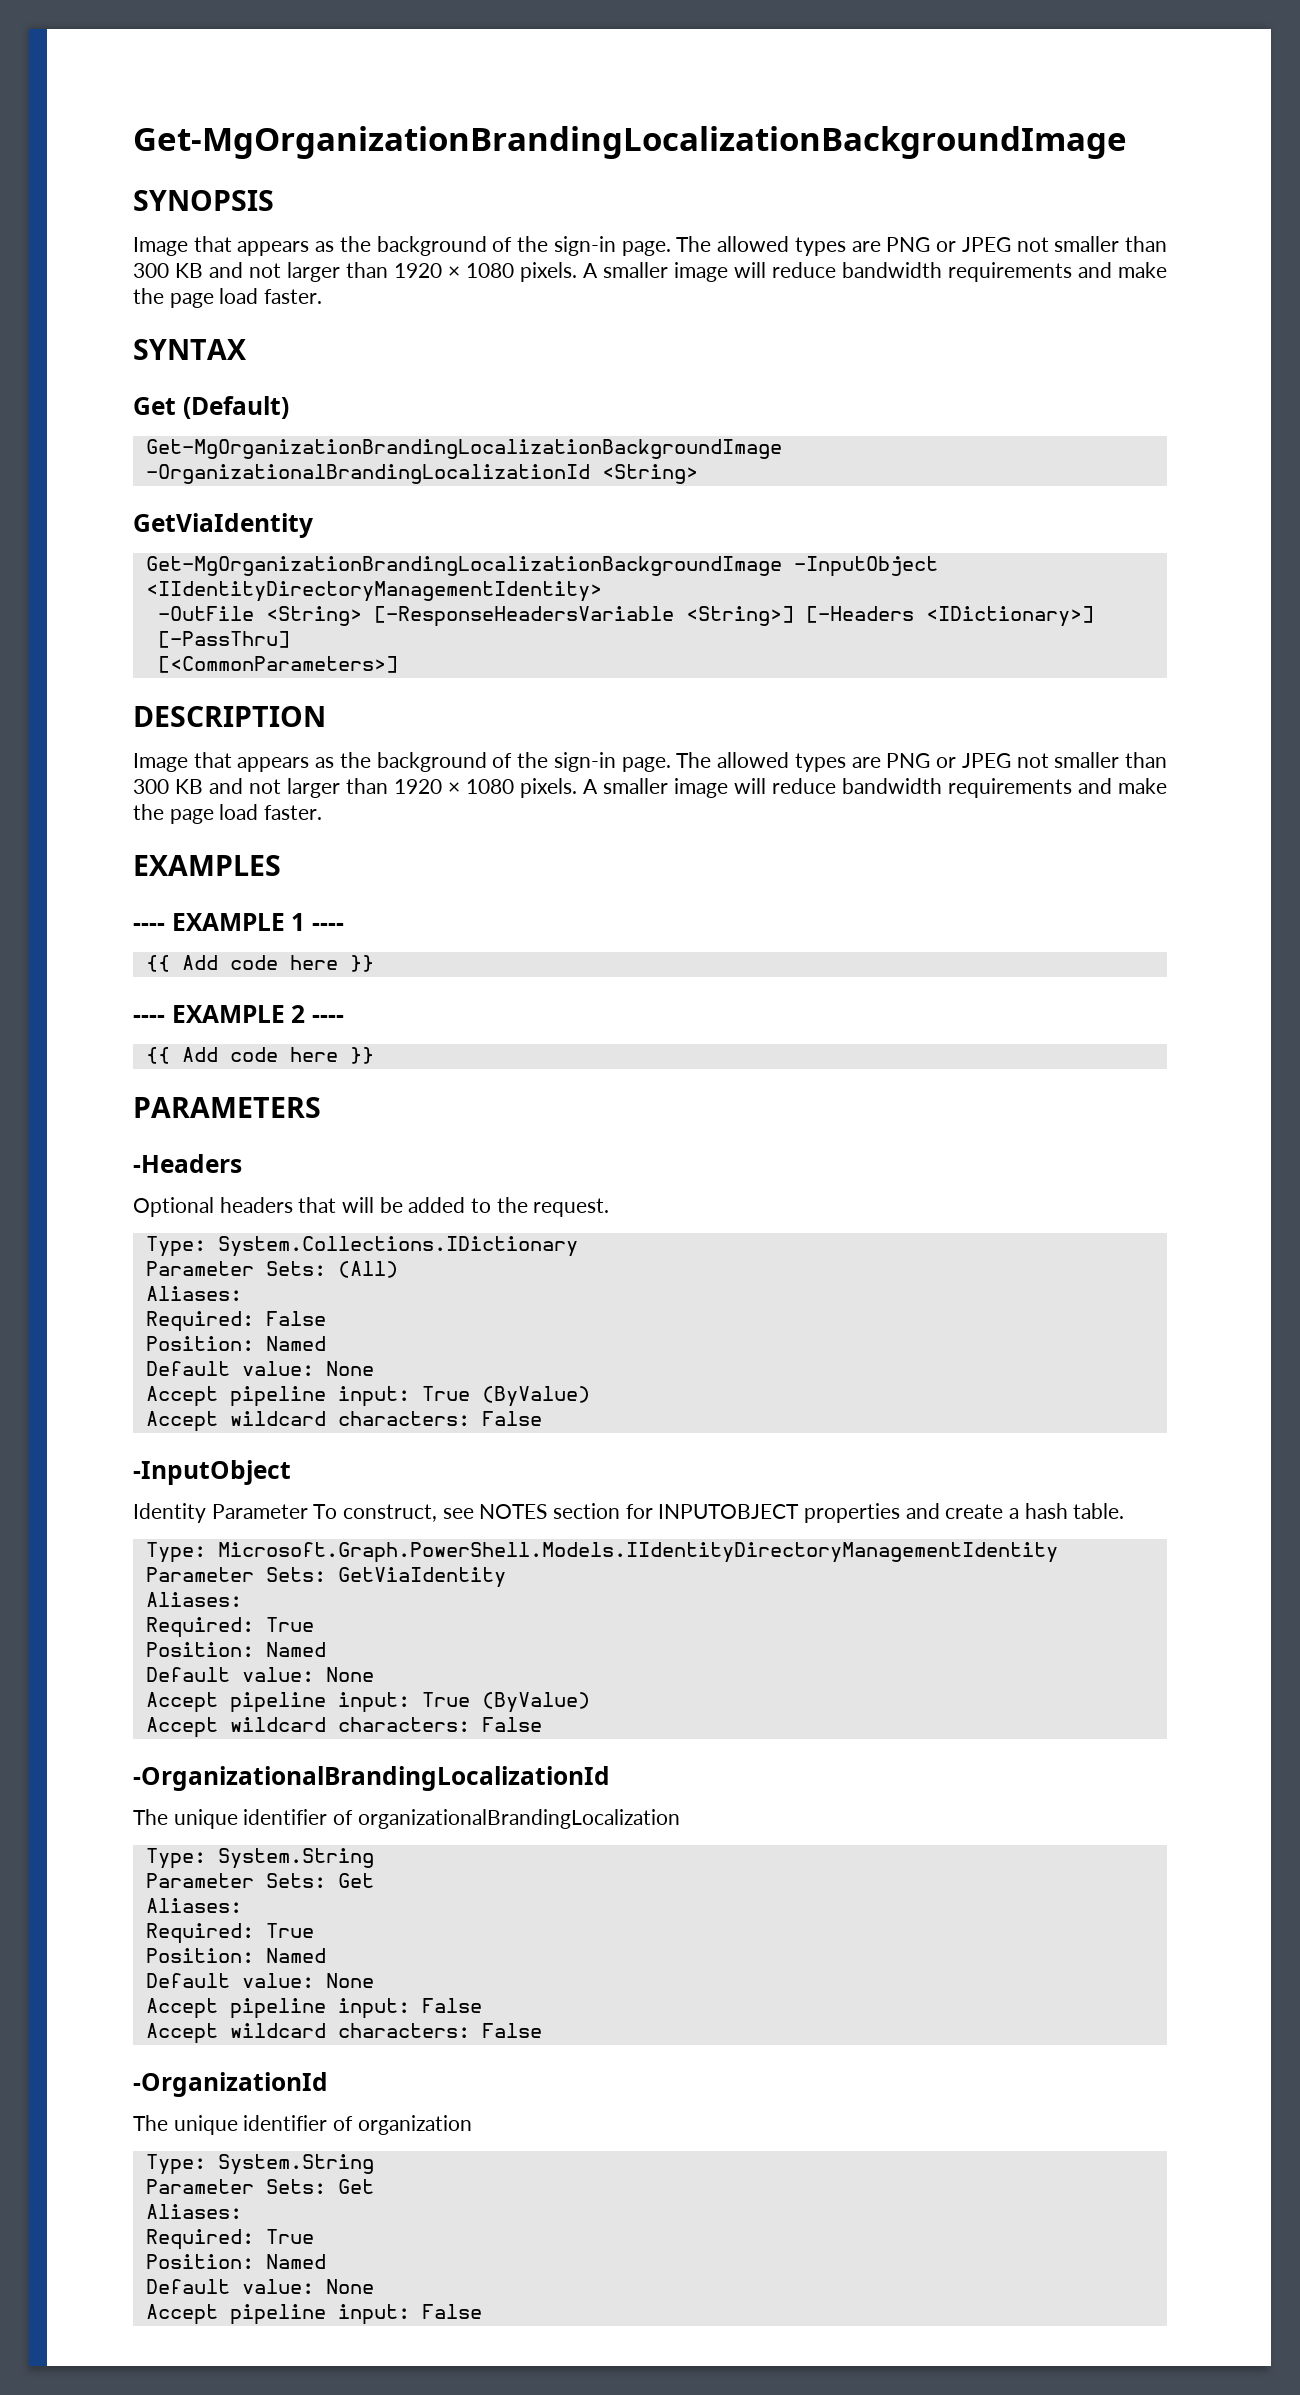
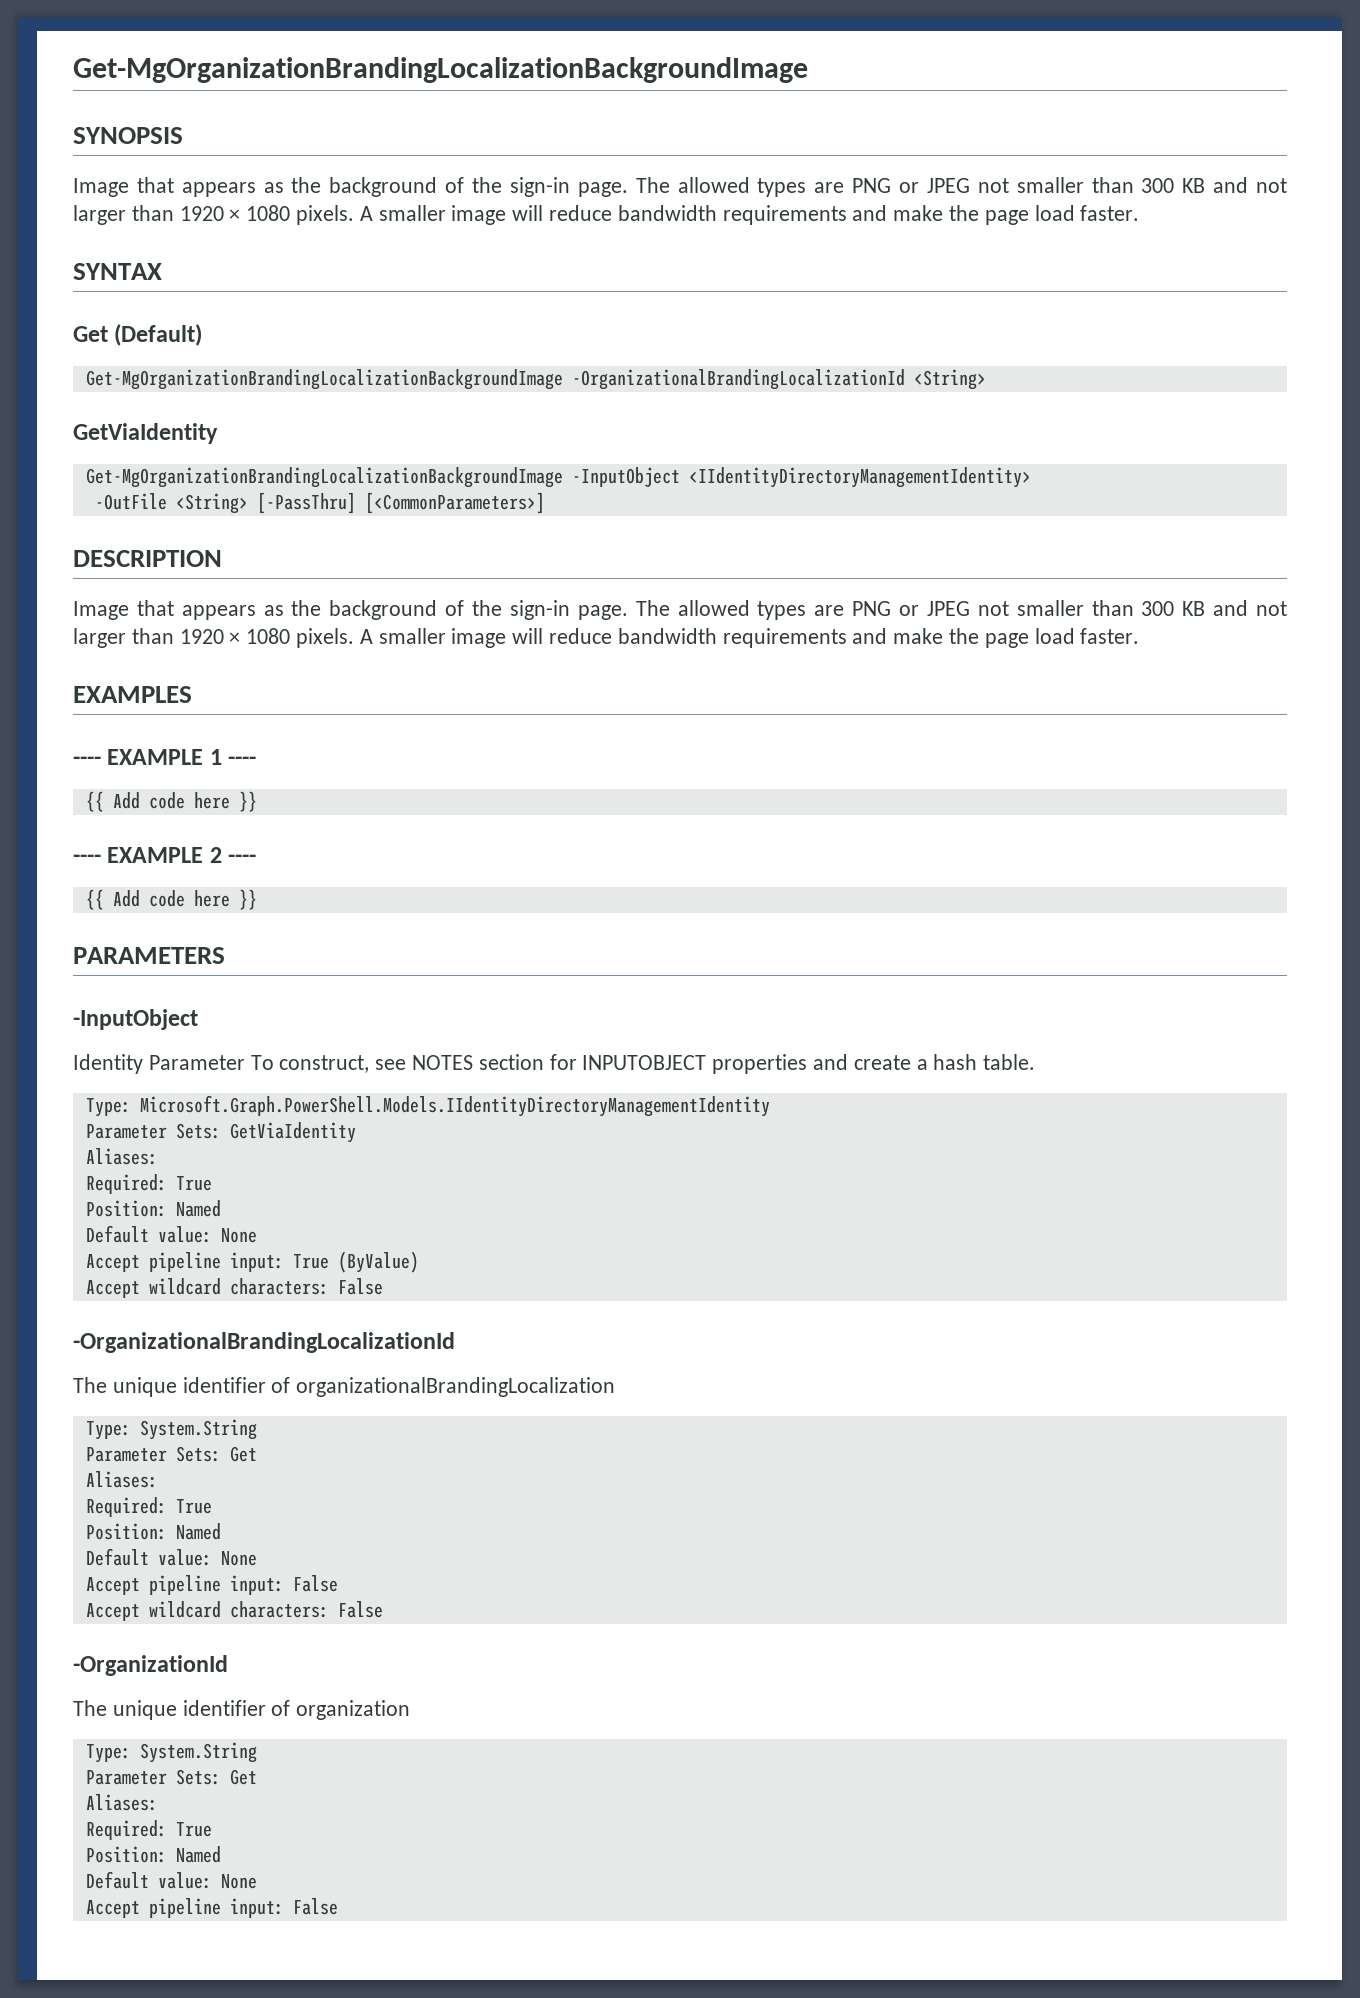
- -OutFile <String> [-ResponseHeadersVariable <String>] [-Headers <IDictionary>] [-PassThru]
- [<CommonParameters>]
+ -OutFile <String> [-PassThru] [<CommonParameters>]
- -Headers
- Optional headers that will be added to the request.
- Type: System.Collections.IDictionary
- Parameter Sets: (All)
- Aliases:
- Required: False
- Position: Named
- Default value: None
- Accept pipeline input: True (ByValue)
- Accept wildcard characters: False

